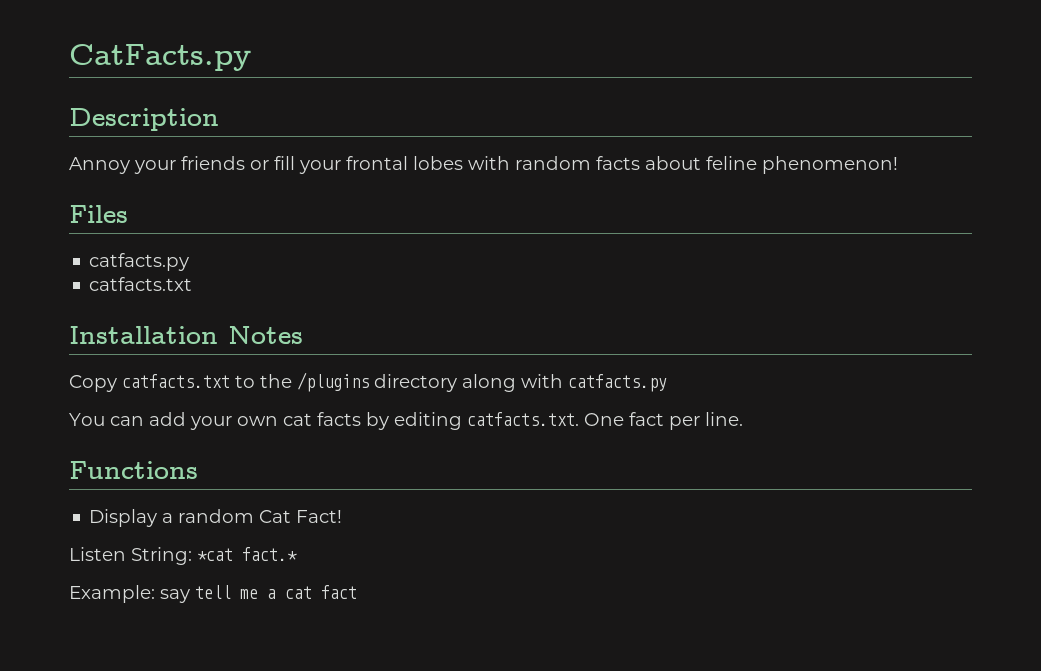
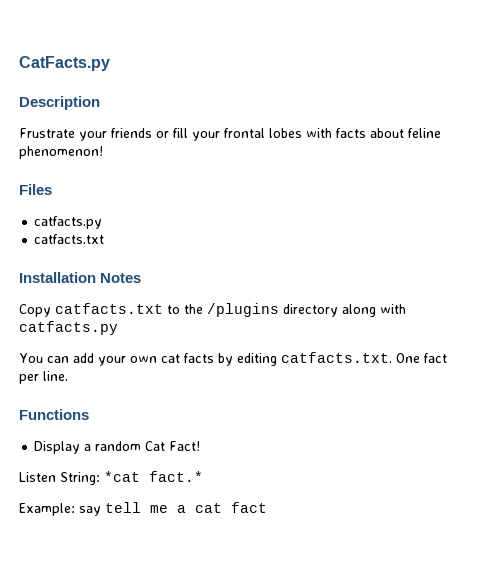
- Annoy your friends or fill your frontal lobes with random facts about feline phenomenon!
+ Frustrate your friends or fill your frontal lobes with facts about feline phenomenon!

